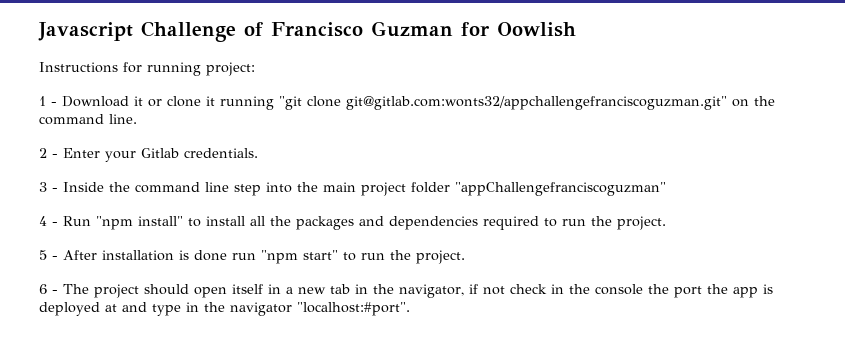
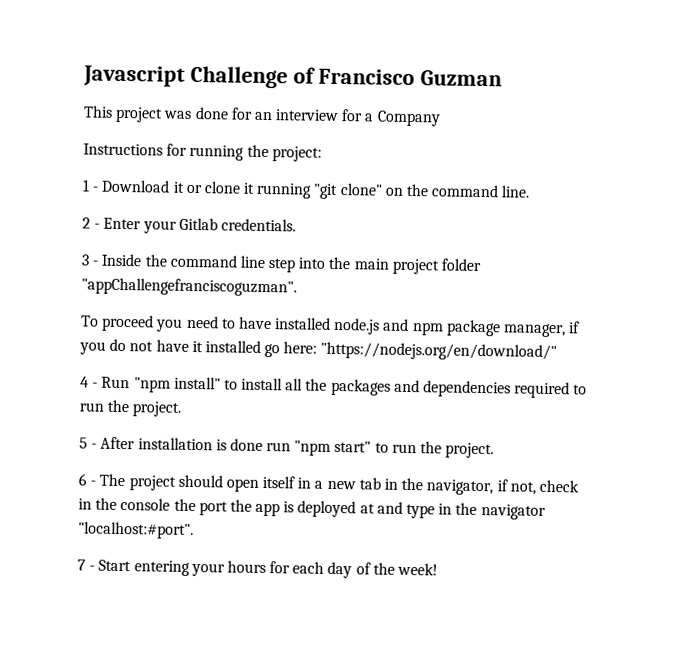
- Javascript Challenge of Francisco Guzman for Oowlish
+ Javascript Challenge of Francisco Guzman
+ This project was done for an interview for a Company
- Instructions for running project:
+ Instructions for running the project:
- 1 - Download it or clone it running "git clone git@gitlab.com:wonts32/appchallengefranciscoguzman.git" on the command line.
+ 1 - Download it or clone it running "git clone" on the command line.
- 3 - Inside the command line step into the main project folder "appChallengefranciscoguzman"
+ 3 - Inside the command line step into the main project folder "appChallengefranciscoguzman".
+ To proceed you need to have installed node.js and npm package manager, if you do not have it installed go here: "https://nodejs.org/en/download/"
- 6 - The project should open itself in a new tab in the navigator, if not check in the console the port the app is deployed at and type in the navigator "localhost:#port".
+ 6 - The project should open itself in a new tab in the navigator, if not, check in the console the port the app is deployed at and type in the navigator "localhost:#port".
+ 7 - Start entering your hours for each day of the week!

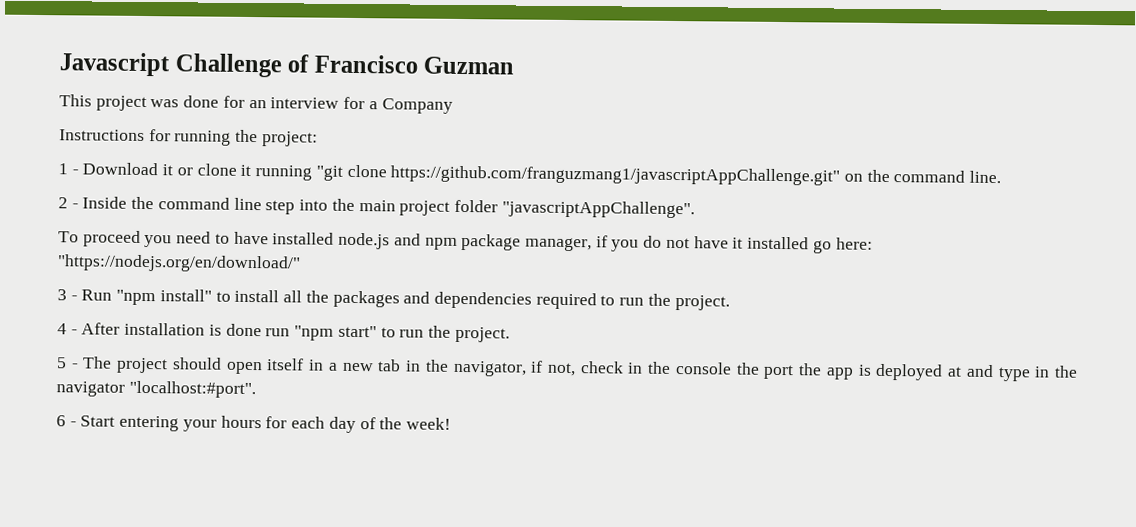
- 1 - Download it or clone it running "git clone" on the command line.
+ 1 - Download it or clone it running "git clone https://github.com/franguzmang1/javascriptAppChallenge.git" on the command line.
- 2 - Enter your Gitlab credentials.
- 3 - Inside the command line step into the main project folder "appChallengefranciscoguzman".
+ 2 - Inside the command line step into the main project folder "javascriptAppChallenge".
- 4 - Run "npm install" to install all the packages and dependencies required to run the project.
+ 3 - Run "npm install" to install all the packages and dependencies required to run the project.
- 5 - After installation is done run "npm start" to run the project.
+ 4 - After installation is done run "npm start" to run the project.
- 6 - The project should open itself in a new tab in the navigator, if not, check in the console the port the app is deployed at and type in the navigator "localhost:#port".
+ 5 - The project should open itself in a new tab in the navigator, if not, check in the console the port the app is deployed at and type in the navigator "localhost:#port".
- 7 - Start entering your hours for each day of the week!
+ 6 - Start entering your hours for each day of the week!

